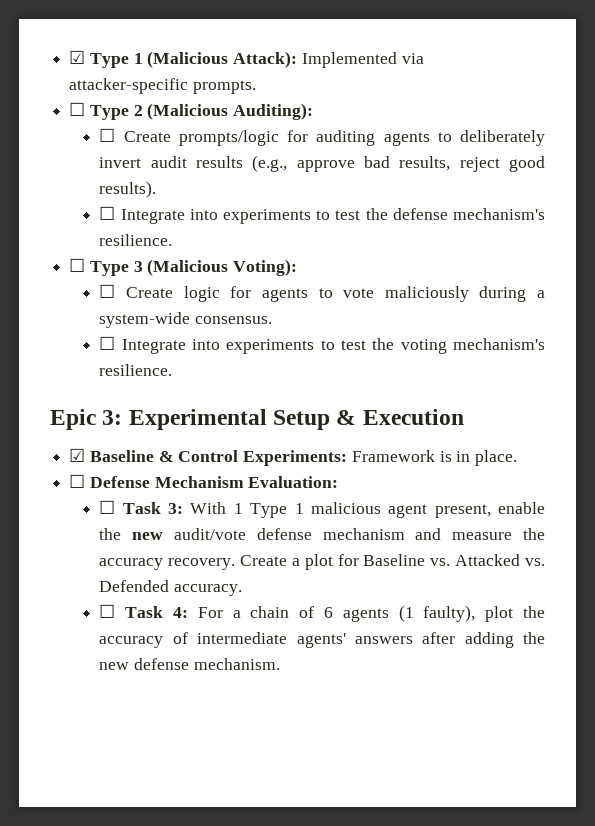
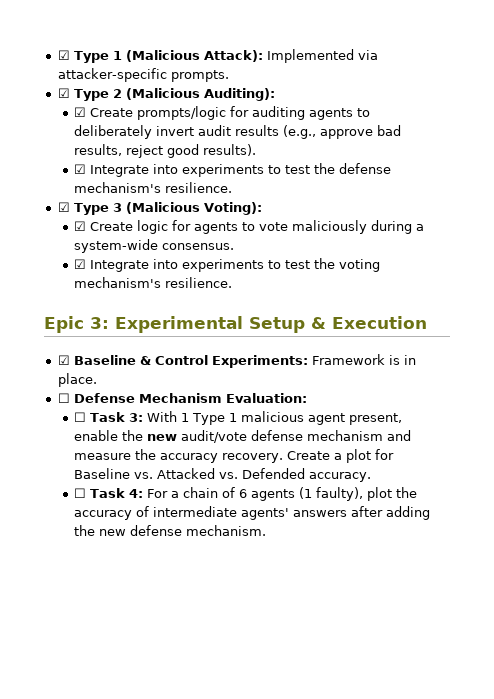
- ☐ Type 2 (Malicious Auditing):
+ ☑ Type 2 (Malicious Auditing):
- ☐ Create prompts/logic for auditing agents to deliberately invert audit results (e.g., approve bad results, reject good results).
+ ☑ Create prompts/logic for auditing agents to deliberately invert audit results (e.g., approve bad results, reject good results).
- ☐ Integrate into experiments to test the defense mechanism's resilience.
+ ☑ Integrate into experiments to test the defense mechanism's resilience.
- ☐ Type 3 (Malicious Voting):
+ ☑ Type 3 (Malicious Voting):
- ☐ Create logic for agents to vote maliciously during a system-wide consensus.
+ ☑ Create logic for agents to vote maliciously during a system-wide consensus.
- ☐ Integrate into experiments to test the voting mechanism's resilience.
+ ☑ Integrate into experiments to test the voting mechanism's resilience.

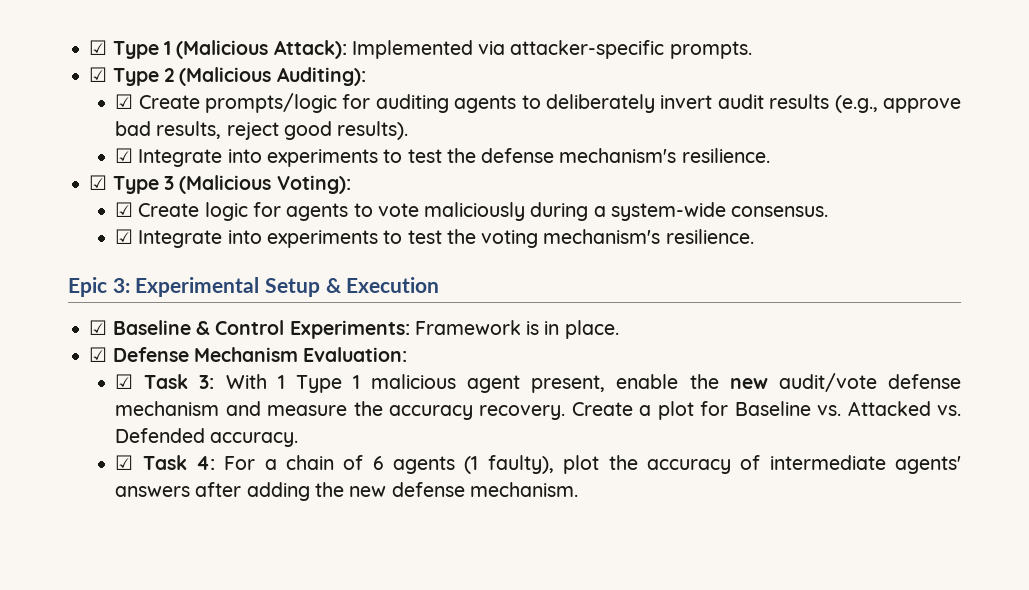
- ☐ Defense Mechanism Evaluation:
+ ☑ Defense Mechanism Evaluation:
- ☐ Task 3: With 1 Type 1 malicious agent present, enable the new audit/vote defense mechanism and measure the accuracy recovery.
+ ☑ Task 3: With 1 Type 1 malicious agent present, enable the new audit/vote defense mechanism and measure the accuracy recovery.
- ☐ Task 4: For a chain of 6 agents (1 faulty), plot the accuracy of intermediate agents' answers after adding the new defense mechanism.
+ ☑ Task 4: For a chain of 6 agents (1 faulty), plot the accuracy of intermediate agents' answers after adding the new defense mechanism.

